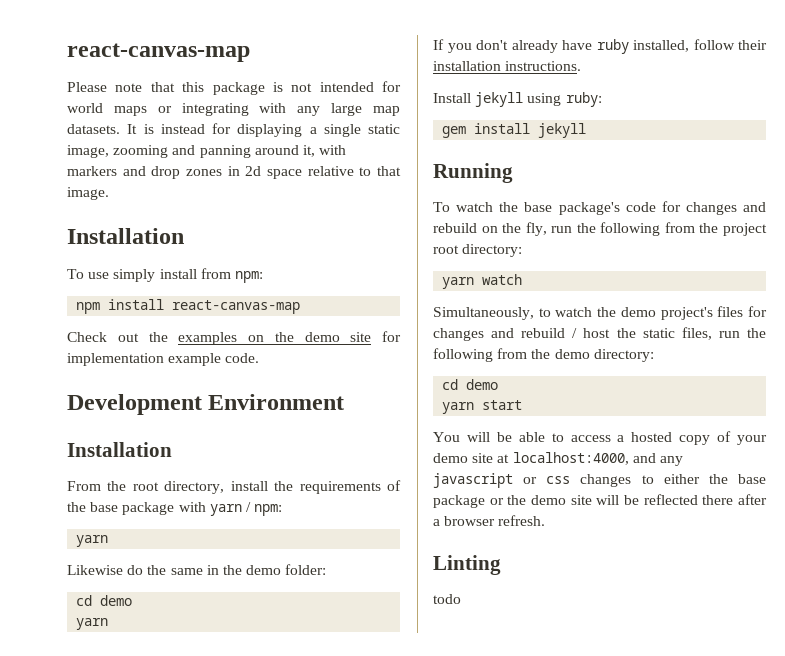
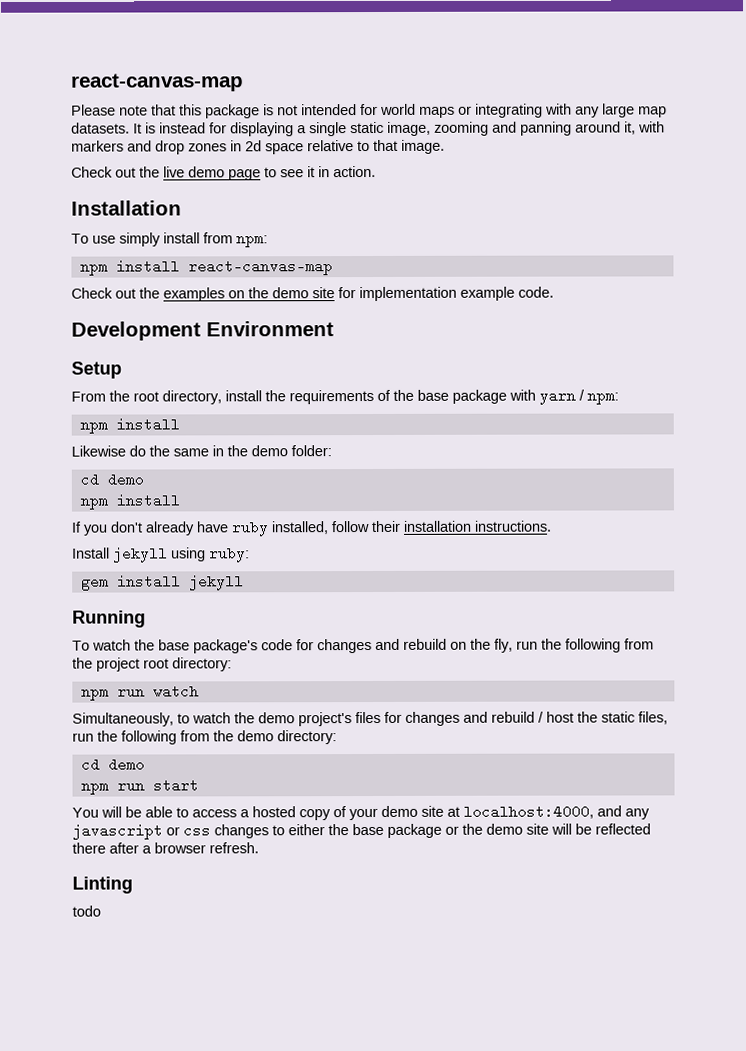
+ Check out the live demo page to see it in action.
  Development Environment
- Installation
+ Setup
  From the root directory, install the requirements of the base package with yarn / npm:
- yarn
+ npm install
  Likewise do the same in the demo folder:
  cd demo
- yarn
+ npm install
- yarn watch
+ npm run watch
- yarn start
+ npm run start

